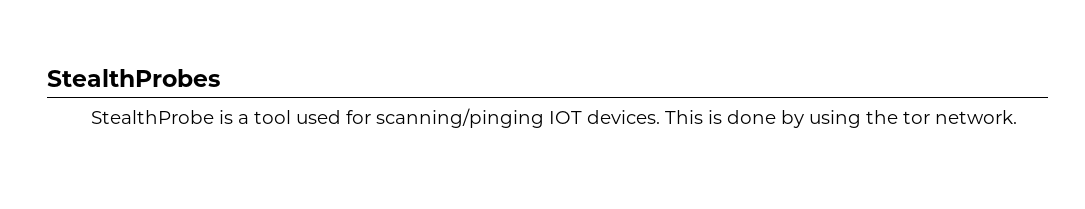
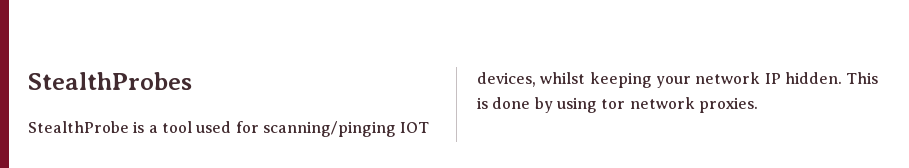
- StealthProbe is a tool used for scanning/pinging IOT devices.
+ StealthProbe is a tool used for scanning/pinging IOT devices, whilst keeping your network IP hidden.
- This is done by using the tor network.
+ This is done by using tor network proxies.

